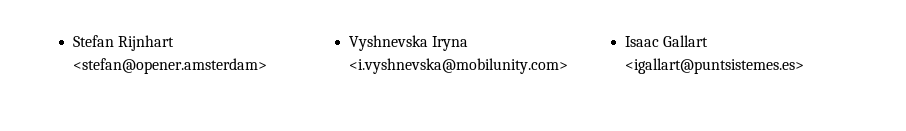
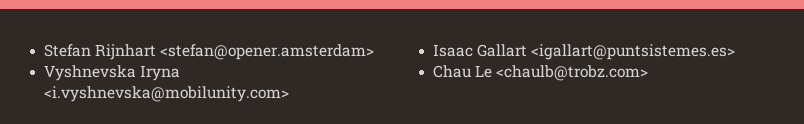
+ Chau Le <chaulb@trobz.com>

